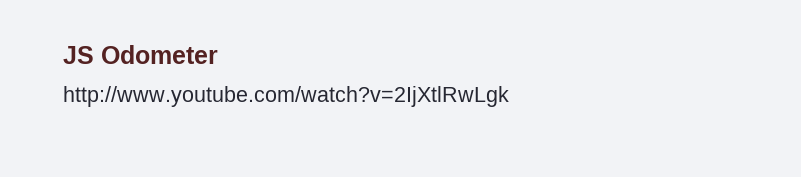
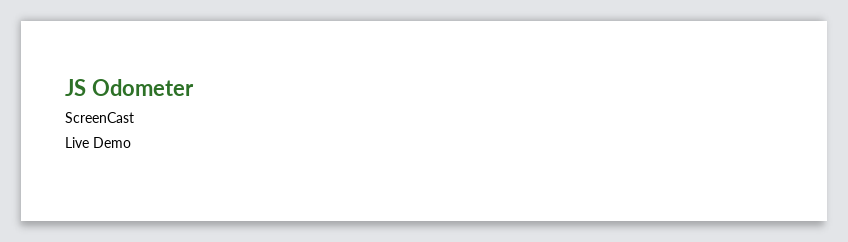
- http://www.youtube.com/watch?v=2IjXtlRwLgk
+ ScreenCast
+ Live Demo

